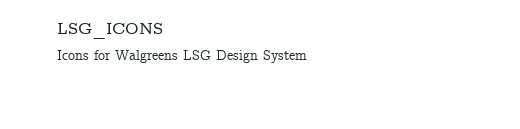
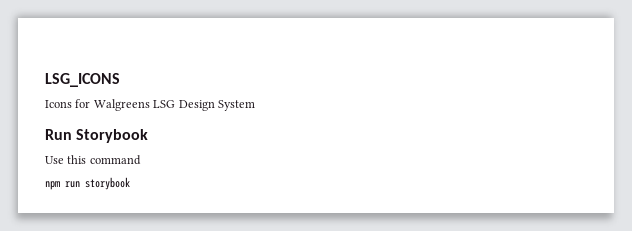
+ Run Storybook
+ Use this command
+ npm run storybook

